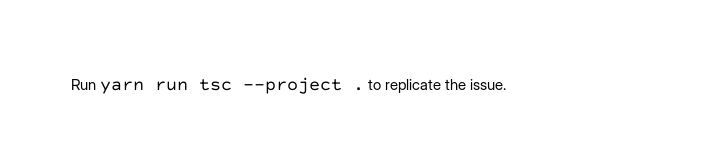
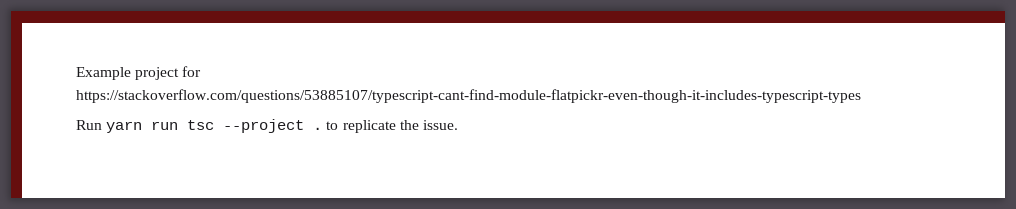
+ Example project for https://stackoverflow.com/questions/53885107/typescript-cant-find-module-flatpickr-even-though-it-includes-typescript-types

